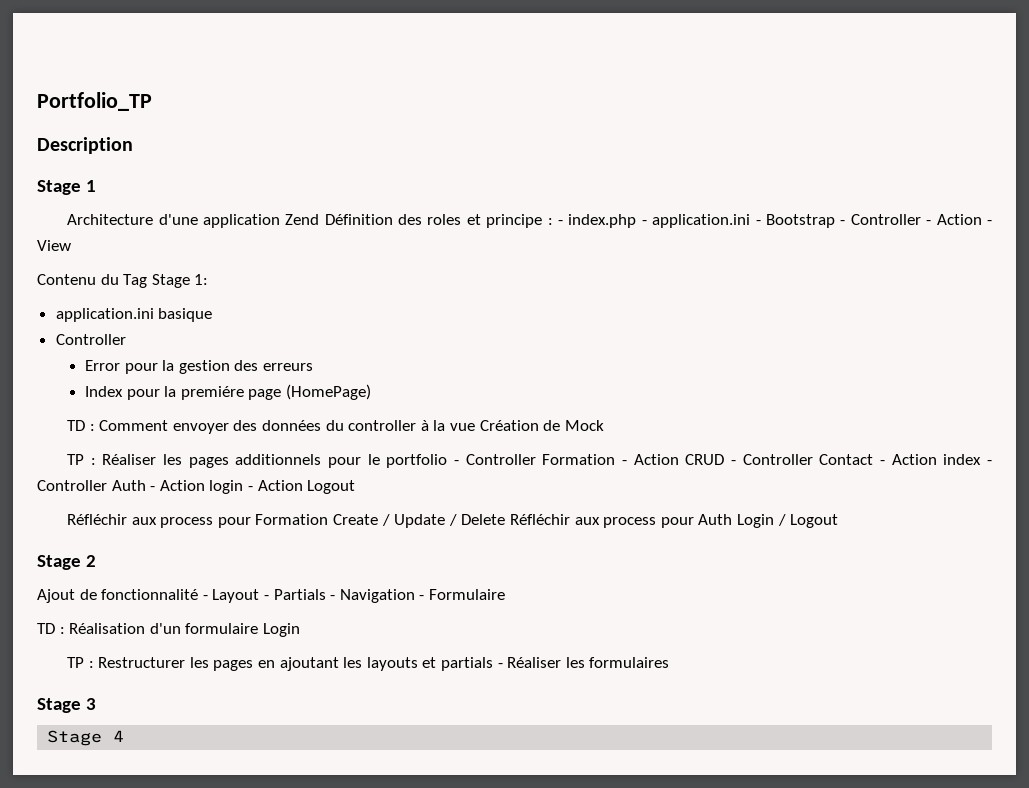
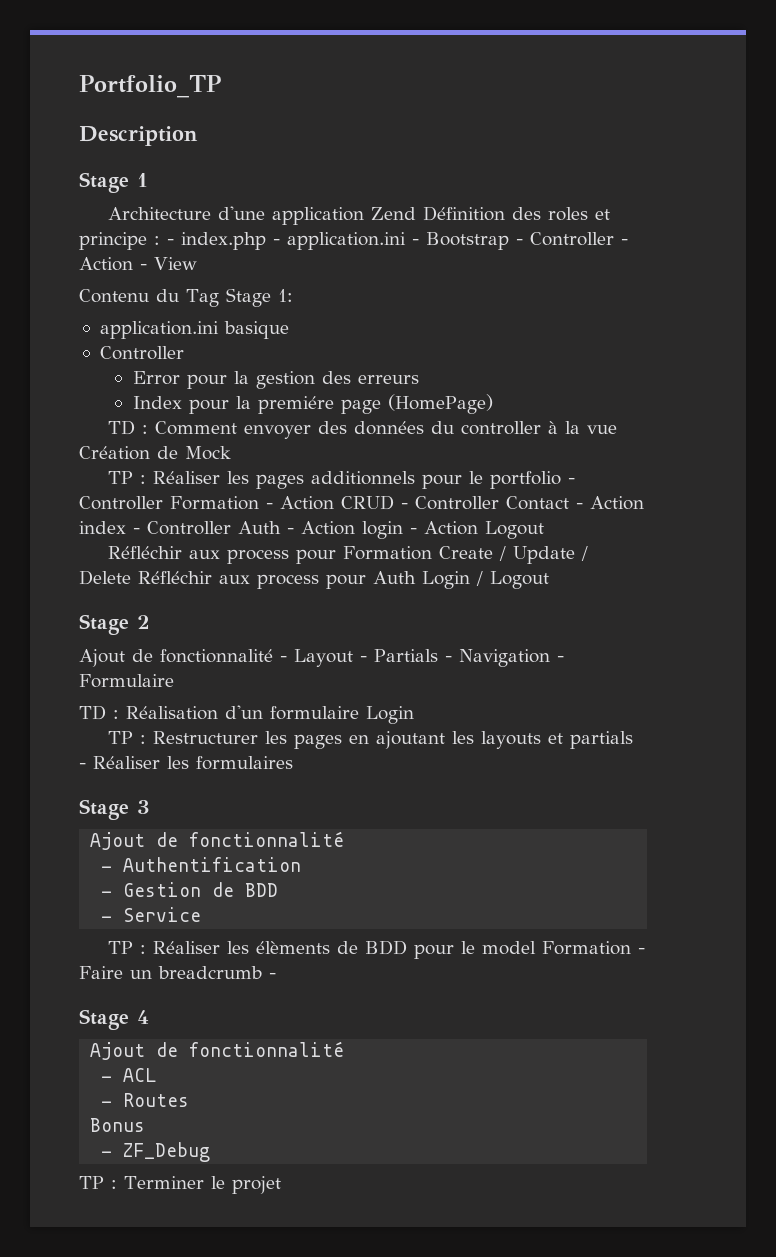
  Stage 3
+ Ajout de fonctionnalité
+ - Authentification
+ - Gestion de BDD
+ - Service
+ TP : Réaliser les élèments de BDD pour le model Formation - Faire un breadcrumb -
  Stage 4
+ Ajout de fonctionnalité
+ - ACL
+ - Routes
+ Bonus
+ - ZF_Debug
+ TP : Terminer le projet

